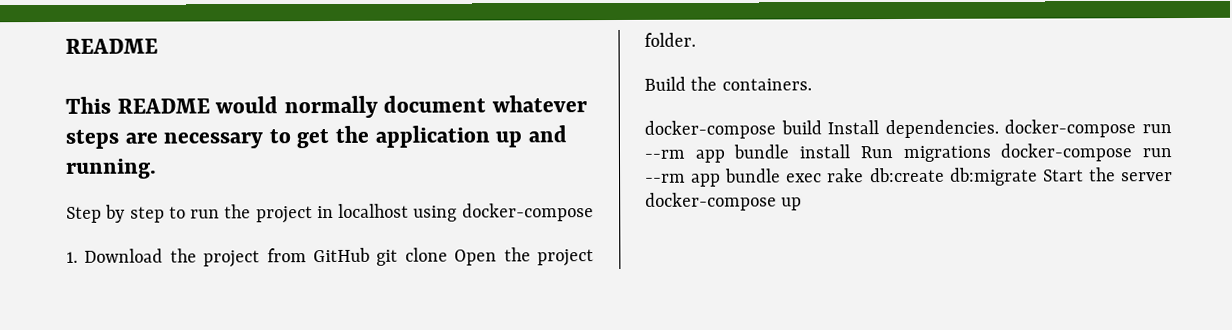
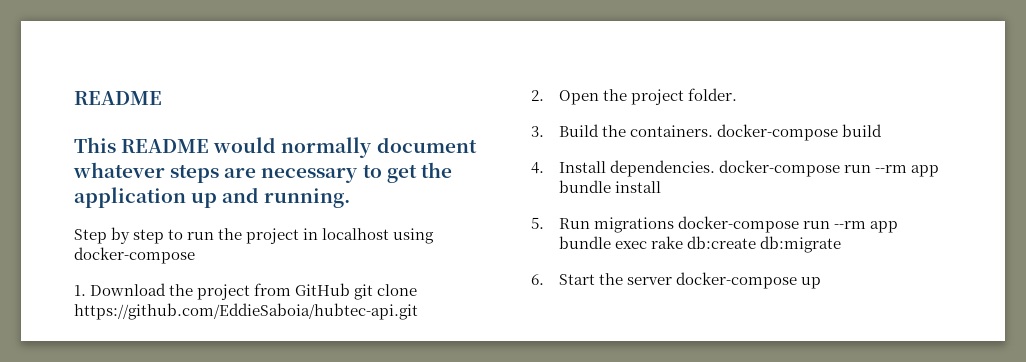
- 1. Download the project from GitHub git clone Open the project folder.
+ 1. Download the project from GitHub git clone https://github.com/EddieSaboia/hubtec-api.git
+ 2. Open the project folder.
- Build the containers.
- docker-compose build Install dependencies. docker-compose run --rm app bundle install Run migrations docker-compose run --rm app bundle exec rake db:create db:migrate Start the server docker-compose up
+ 3. Build the containers. docker-compose build
+ 4. Install dependencies. docker-compose run --rm app bundle install
+ 5. Run migrations docker-compose run --rm app bundle exec rake db:create db:migrate
+ 6. Start the server docker-compose up

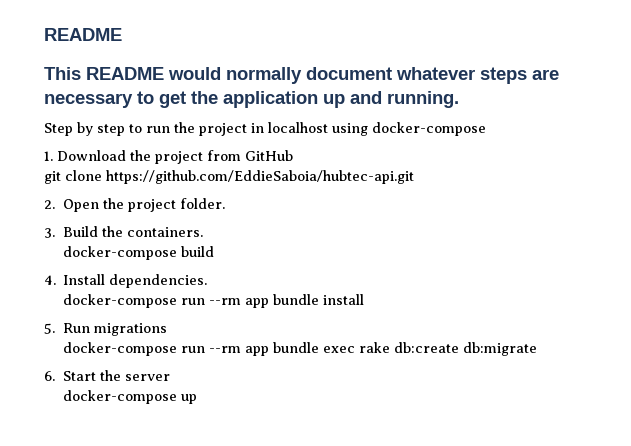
- 1. Download the project from GitHub git clone https://github.com/EddieSaboia/hubtec-api.git
+ 1. Download the project from GitHub
+ git clone https://github.com/EddieSaboia/hubtec-api.git
- 3. Build the containers. docker-compose build
+ 3. Build the containers.
+ docker-compose build
- 4. Install dependencies. docker-compose run --rm app bundle install
+ 4. Install dependencies.
+ docker-compose run --rm app bundle install
- 5. Run migrations docker-compose run --rm app bundle exec rake db:create db:migrate
+ 5. Run migrations
+ docker-compose run --rm app bundle exec rake db:create db:migrate
- 6. Start the server docker-compose up
+ 6. Start the server
+ docker-compose up

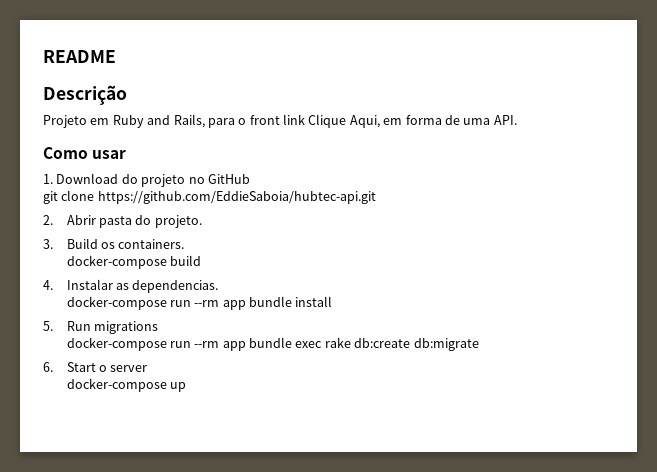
- This README would normally document whatever steps are necessary to get the application up and running.
- Step by step to run the project in localhost using docker-compose
+ Descrição
+ Projeto em Ruby and Rails, para o front link Clique Aqui, em forma de uma API.
+ Como usar
- 1. Download the project from GitHub
+ 1. Download do projeto no GitHub
- 2. Open the project folder.
+ 2. Abrir pasta do projeto.
- 3. Build the containers.
+ 3. Build os containers.
- 4. Install dependencies.
+ 4. Instalar as dependencias.
- 6. Start the server
+ 6. Start o server

